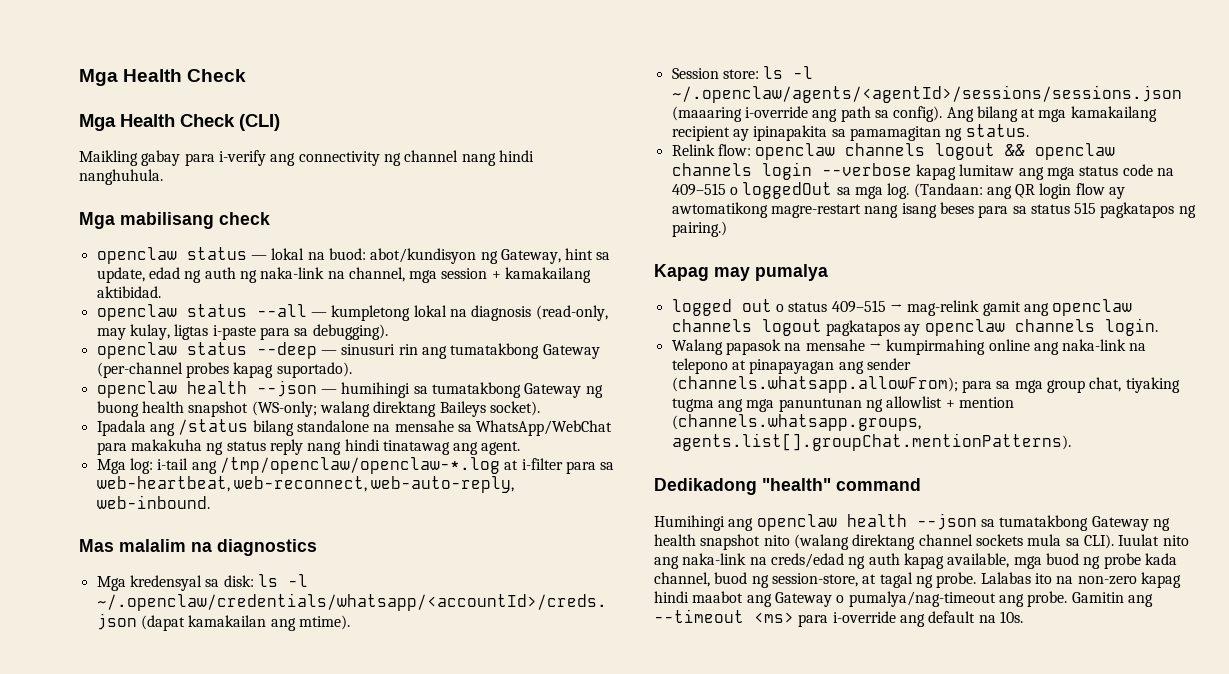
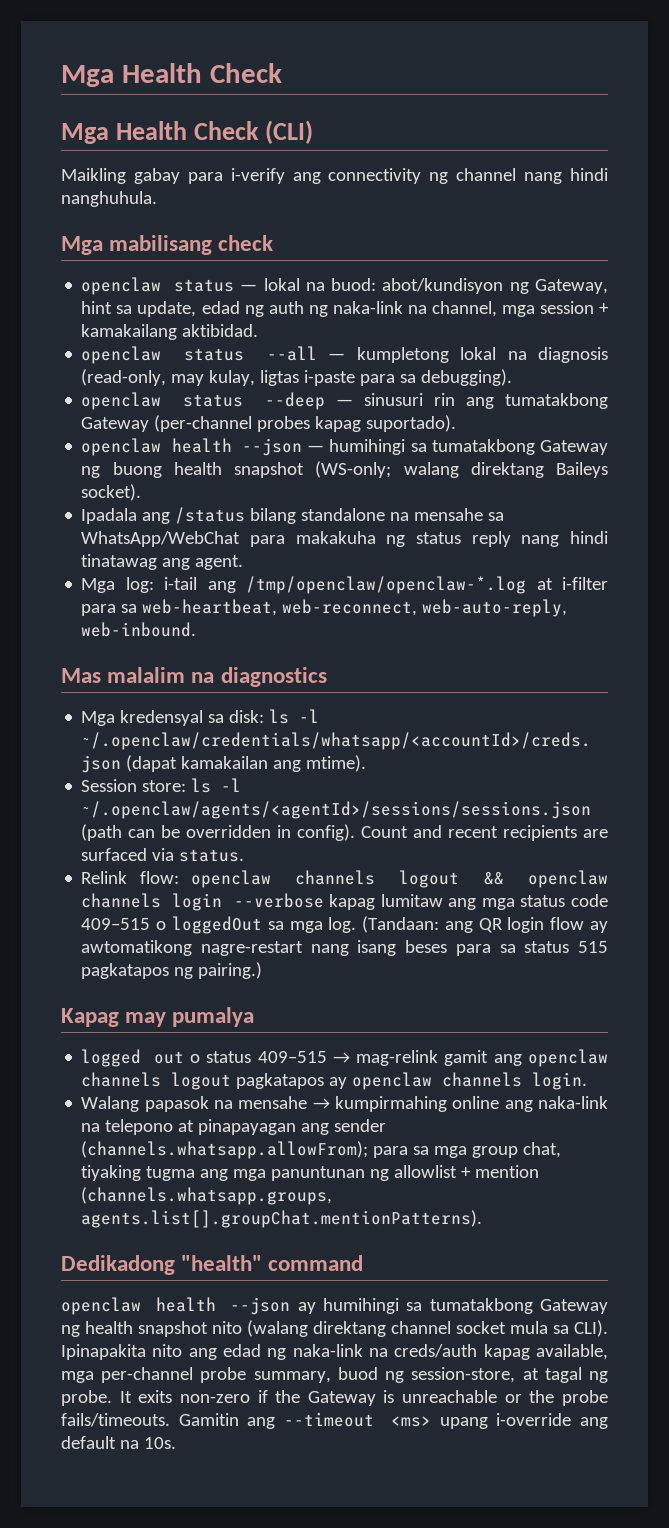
- Session store: ls -l ~/.openclaw/agents/<agentId>/sessions/sessions.json (maaaring i-override ang path sa config). Ang bilang at mga kamakailang recipient ay ipinapakita sa pamamagitan ng status.
+ Session store: ls -l ~/.openclaw/agents/<agentId>/sessions/sessions.json (path can be overridden in config). Count and recent recipients are surfaced via status.
- Relink flow: openclaw channels logout && openclaw channels login --verbose kapag lumitaw ang mga status code na 409–515 o loggedOut sa mga log.
+ Relink flow: openclaw channels logout && openclaw channels login --verbose kapag lumitaw ang mga status code 409–515 o loggedOut sa mga log.
- (Tandaan: ang QR login flow ay awtomatikong magre-restart nang isang beses para sa status 515 pagkatapos ng pairing.)
+ (Tandaan: ang QR login flow ay awtomatikong nagre-restart nang isang beses para sa status 515 pagkatapos ng pairing.)
- Humihingi ang openclaw health --json sa tumatakbong Gateway ng health snapshot nito (walang direktang channel sockets mula sa CLI).
+ openclaw health --json ay humihingi sa tumatakbong Gateway ng health snapshot nito (walang direktang channel socket mula sa CLI).
- Iuulat nito ang naka-link na creds/edad ng auth kapag available, mga buod ng probe kada channel, buod ng session-store, at tagal ng probe.
+ Ipinapakita nito ang edad ng naka-link na creds/auth kapag available, mga per-channel probe summary, buod ng session-store, at tagal ng probe.
- Lalabas ito na non-zero kapag hindi maabot ang Gateway o pumalya/nag-timeout ang probe.
+ It exits non-zero if the Gateway is unreachable or the probe fails/timeouts.
- Gamitin ang --timeout <ms> para i-override ang default na 10s.
+ Gamitin ang --timeout <ms> upang i-override ang default na 10s.

